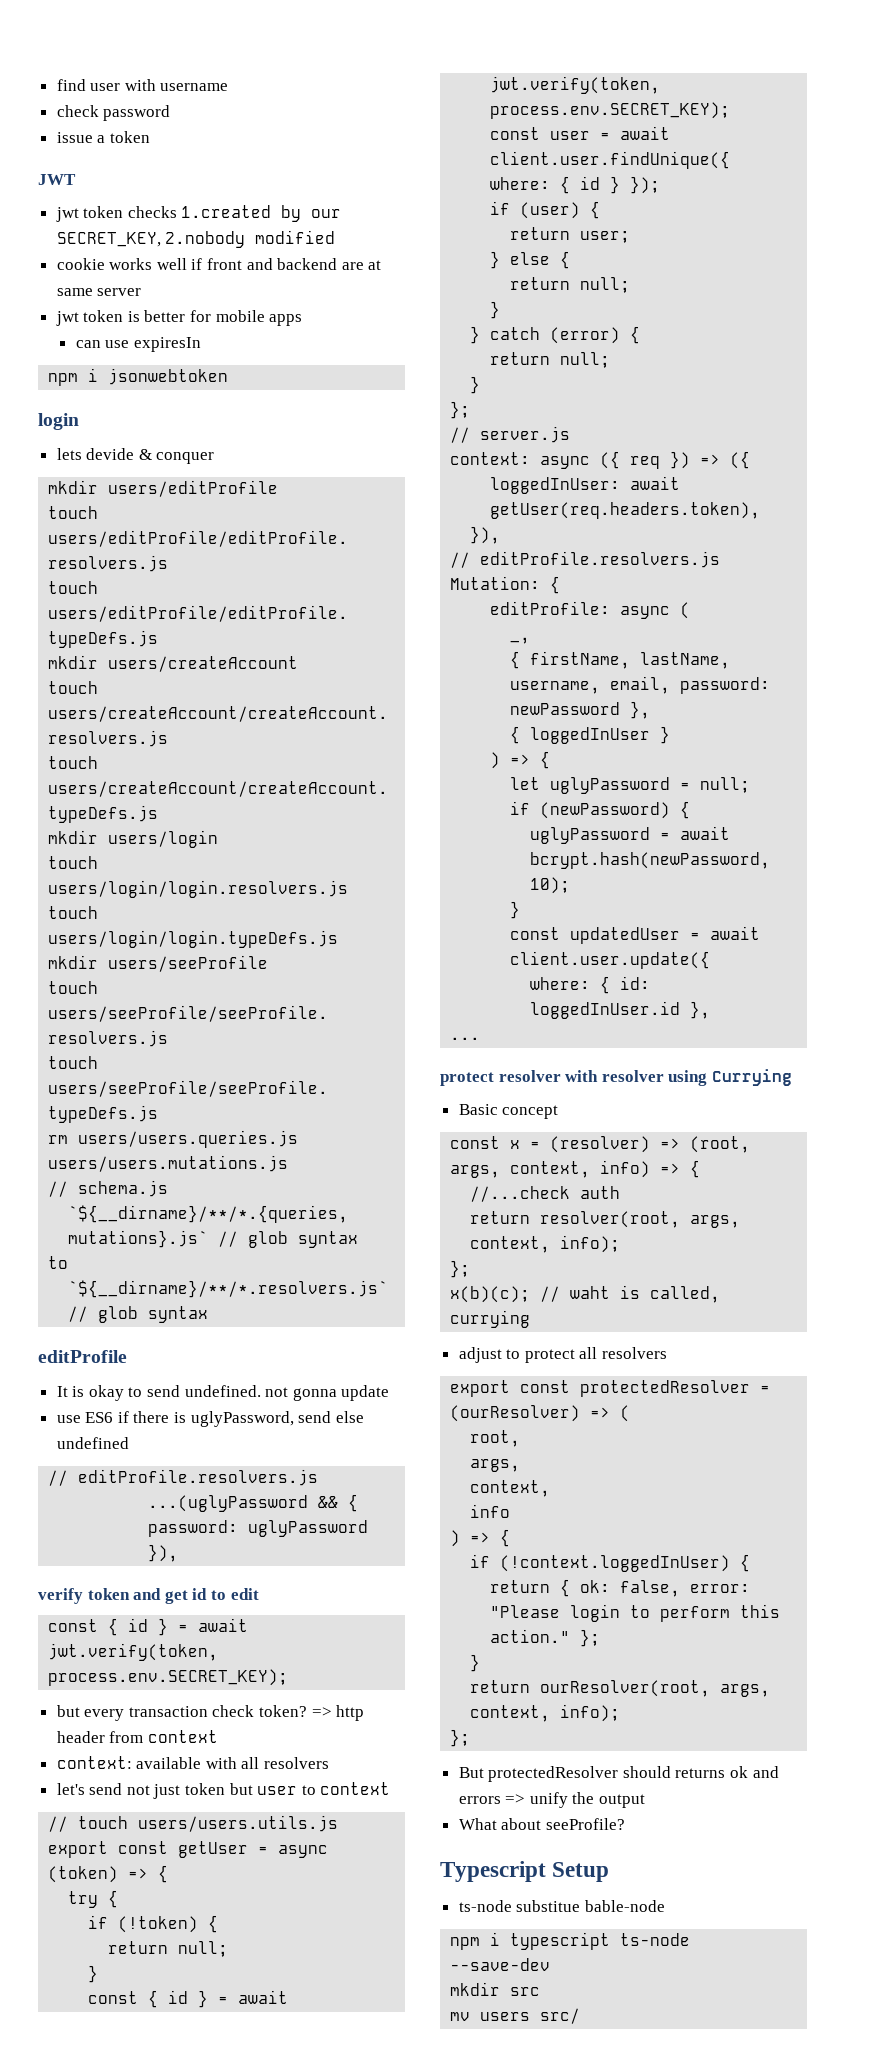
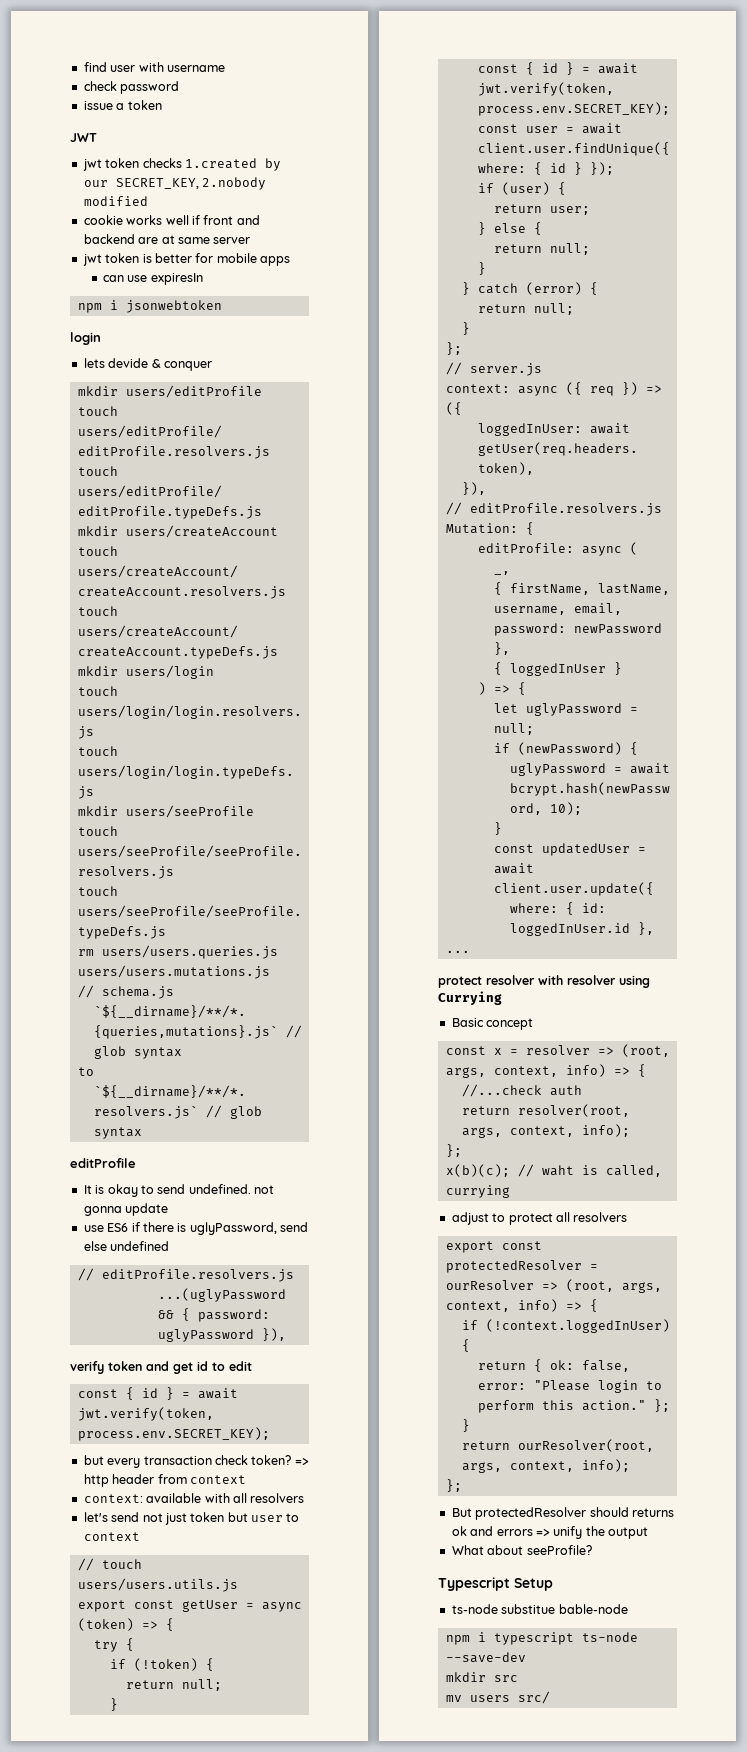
- const x = (resolver) => (root, args, context, info) => {
+ const x = resolver => (root, args, context, info) => {
- export const protectedResolver = (ourResolver) => (
- root,
- args,
- context,
- info
- ) => {
+ export const protectedResolver = ourResolver => (root, args, context, info) => {

